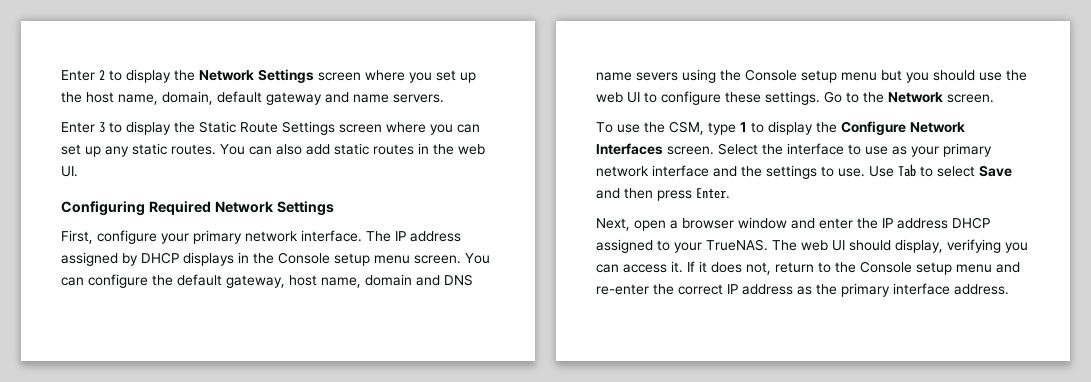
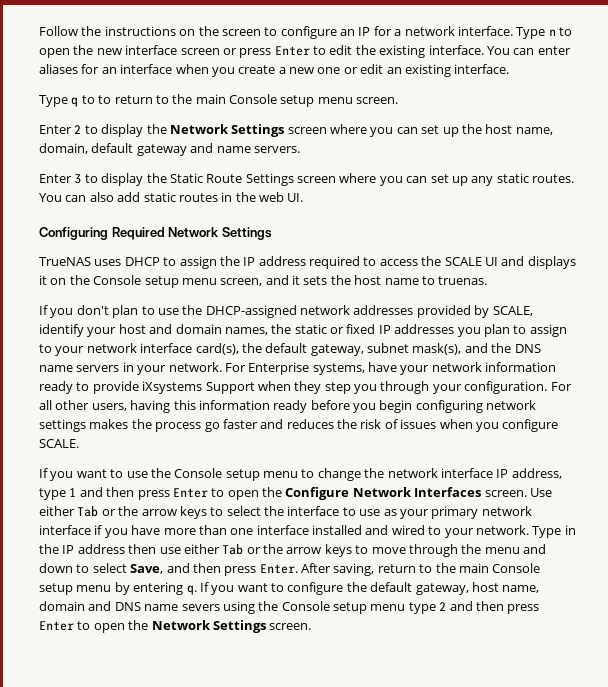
+ Follow the instructions on the screen to configure an IP for a network interface. Type n to open the new interface screen or press Enter to edit the existing interface. You can enter aliases for an interface when you create a new one or edit an existing interface.
+ Type q to to return to the main Console setup menu screen.
- Enter 2 to display the Network Settings screen where you set up the host name, domain, default gateway and name servers.
+ Enter 2 to display the Network Settings screen where you can set up the host name, domain, default gateway and name servers.
- First, configure your primary network interface. The IP address assigned by DHCP displays in the Console setup menu screen. You can configure the default gateway, host name, domain and DNS name severs using the Console setup menu but you should use the web UI to configure these settings. Go to the Network screen.
- To use the CSM, type 1 to display the Configure Network Interfaces screen. Select the interface to use as your primary network interface and the settings to use. Use Tab to select Save and then press Enter.
- Next, open a browser window and enter the IP address DHCP assigned to your TrueNAS. The web UI should display, verifying you can access it. If it does not, return to the Console setup menu and re-enter the correct IP address as the primary interface address.
+ TrueNAS uses DHCP to assign the IP address required to access the SCALE UI and displays it on the Console setup menu screen, and it sets the host name to truenas.
+ If you don't plan to use the DHCP-assigned network addresses provided by SCALE, identify your host and domain names, the static or fixed IP addresses you plan to assign to your network interface card(s), the default gateway, subnet mask(s), and the DNS name servers in your network. For Enterprise systems, have your network information ready to provide iXsystems Support when they step you through your configuration. For all other users, having this information ready before you begin configuring network settings makes the process go faster and reduces the risk of issues when you configure SCALE.
+ If you want to use the Console setup menu to change the network interface IP address, type 1 and then press Enter to open the Configure Network Interfaces screen. Use either Tab or the arrow keys to select the interface to use as your primary network interface if you have more than one interface installed and wired to your network. Type in the IP address then use either Tab or the arrow keys to move through the menu and down to select Save, and then press Enter. After saving, return to the main Console setup menu by entering q. If you want to configure the default gateway, host name, domain and DNS name severs using the Console setup menu type 2 and then press Enter to open the Network Settings screen.

